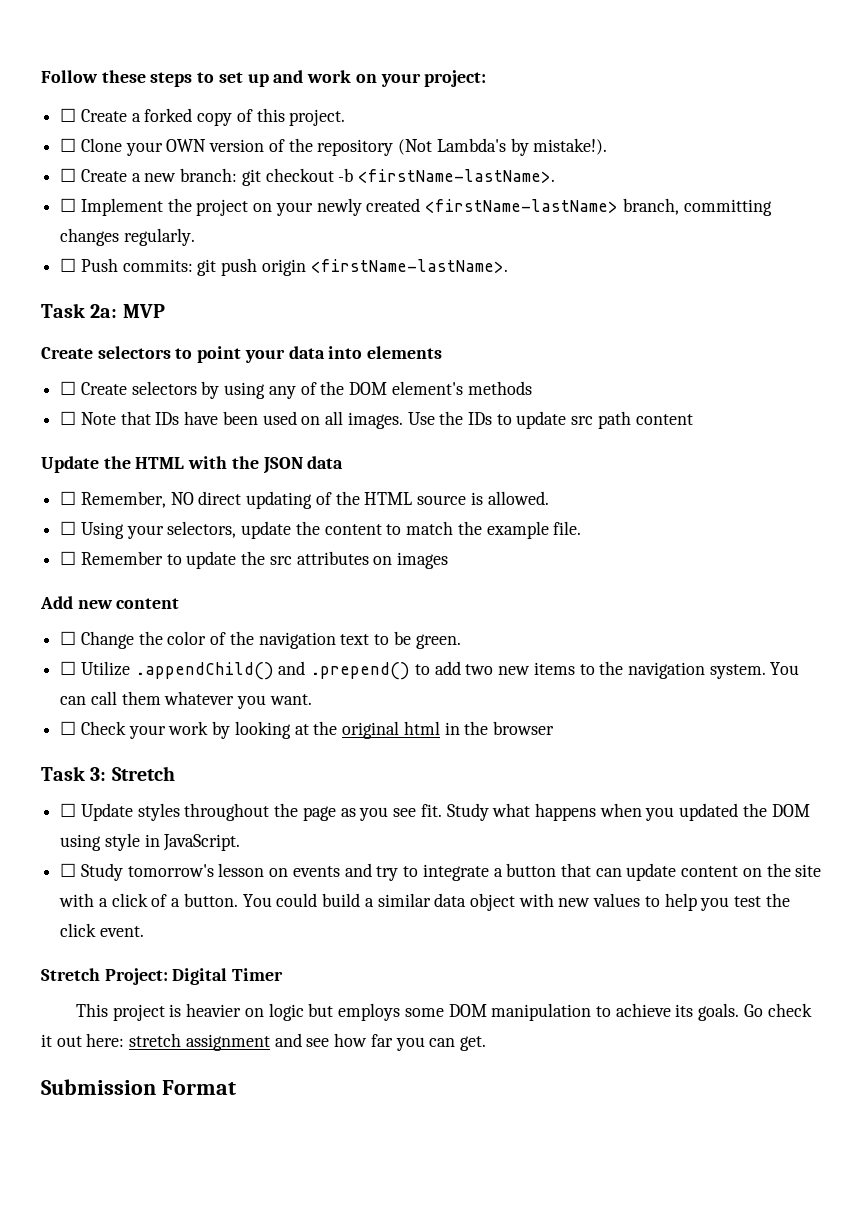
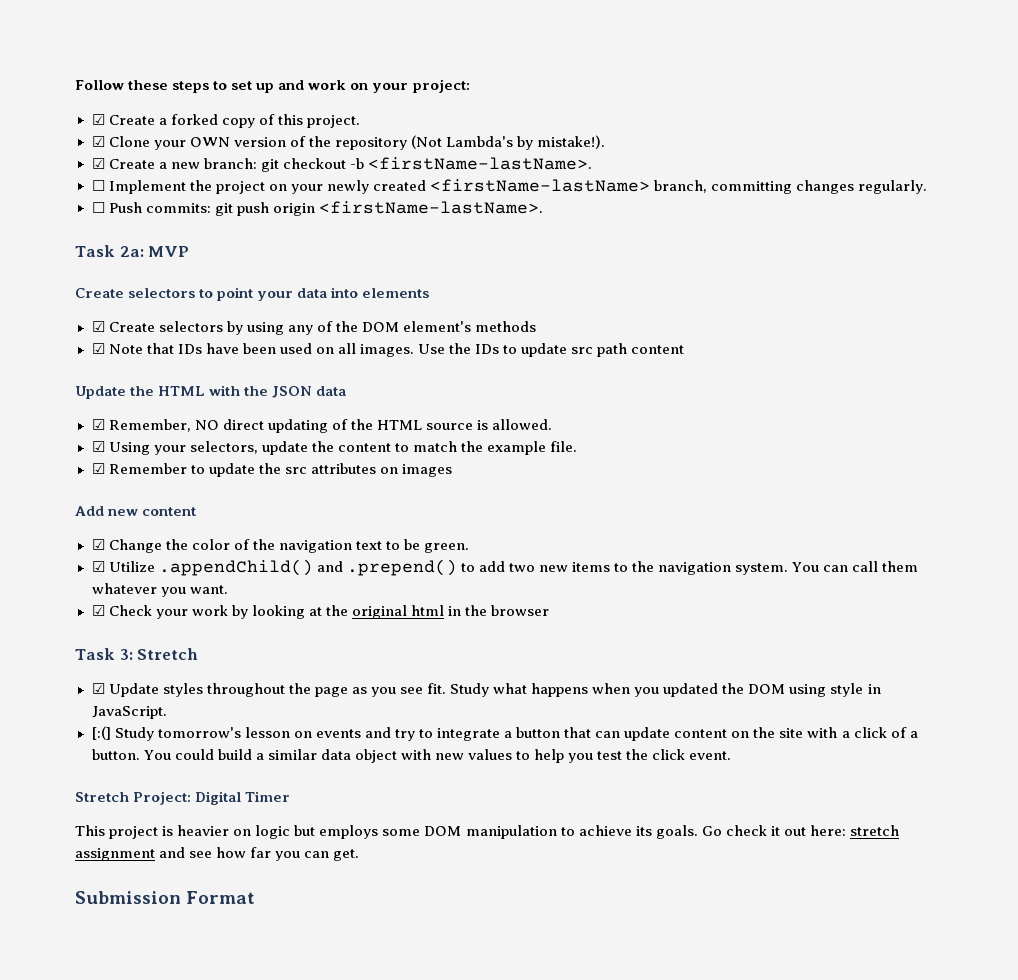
- ☐ Create a forked copy of this project.
+ ☑ Create a forked copy of this project.
- ☐ Clone your OWN version of the repository (Not Lambda's by mistake!).
+ ☑ Clone your OWN version of the repository (Not Lambda's by mistake!).
- ☐ Create a new branch: git checkout -b <firstName-lastName>.
+ ☑ Create a new branch: git checkout -b <firstName-lastName>.
- ☐ Create selectors by using any of the DOM element's methods
+ ☑ Create selectors by using any of the DOM element's methods
- ☐ Note that IDs have been used on all images.
+ ☑ Note that IDs have been used on all images.
- ☐ Remember, NO direct updating of the HTML source is allowed.
+ ☑ Remember, NO direct updating of the HTML source is allowed.
- ☐ Using your selectors, update the content to match the example file.
+ ☑ Using your selectors, update the content to match the example file.
- ☐ Remember to update the src attributes on images
+ ☑ Remember to update the src attributes on images
- ☐ Change the color of the navigation text to be green.
+ ☑ Change the color of the navigation text to be green.
- ☐ Utilize .appendChild() and .prepend() to add two new items to the navigation system.
+ ☑ Utilize .appendChild() and .prepend() to add two new items to the navigation system.
- ☐ Check your work by looking at the original html in the browser
+ ☑ Check your work by looking at the original html in the browser
- ☐ Update styles throughout the page as you see fit.
+ ☑ Update styles throughout the page as you see fit.
- ☐ Study tomorrow's lesson on events and try to integrate a button that can update content on the site with a click of a button.
+ [:(] Study tomorrow's lesson on events and try to integrate a button that can update content on the site with a click of a button.

